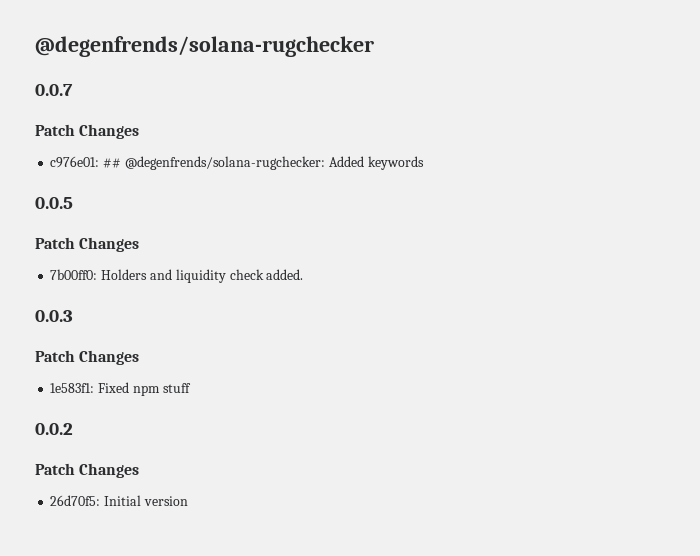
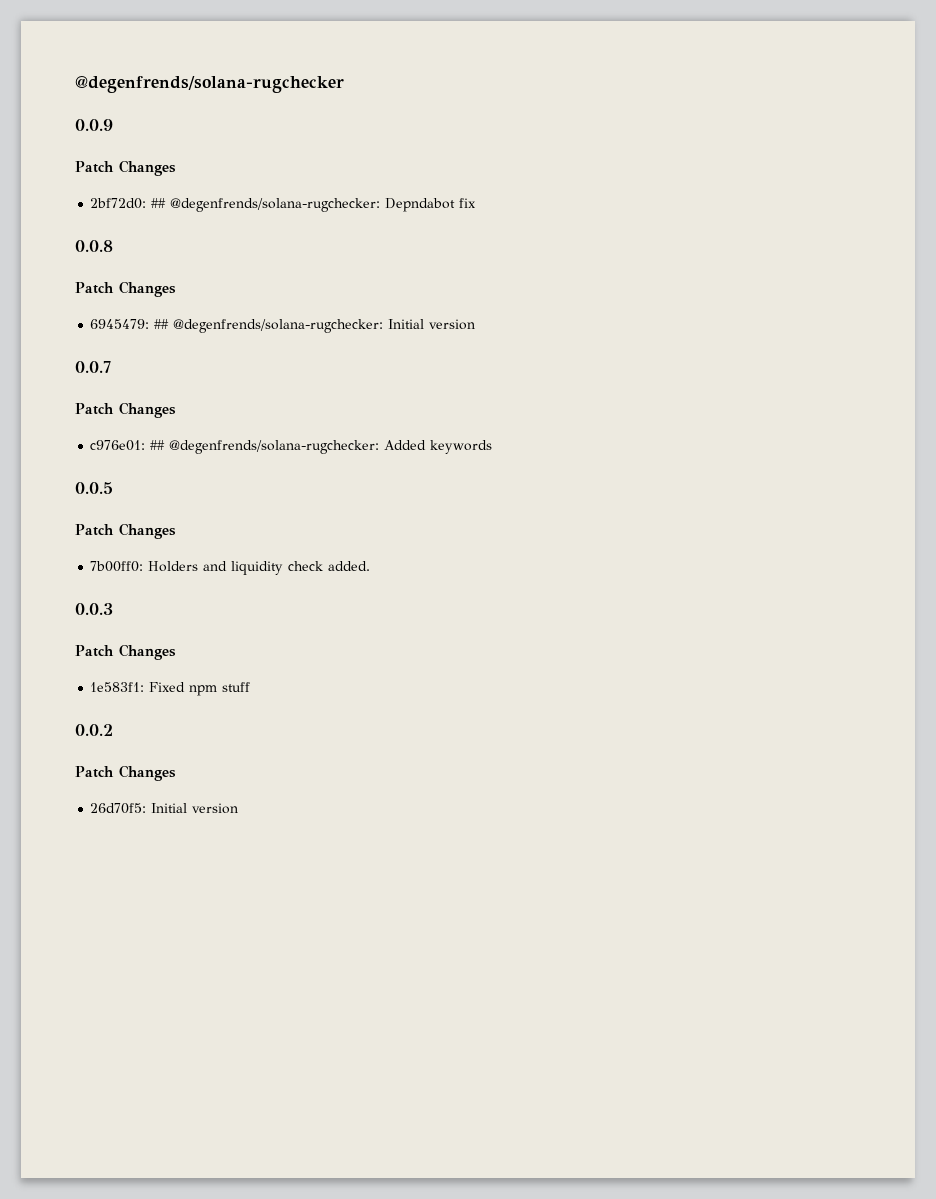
+ 0.0.9
+ Patch Changes
+ 2bf72d0: ## @degenfrends/solana-rugchecker: Depndabot fix
+ 0.0.8
+ Patch Changes
+ 6945479: ## @degenfrends/solana-rugchecker: Initial version

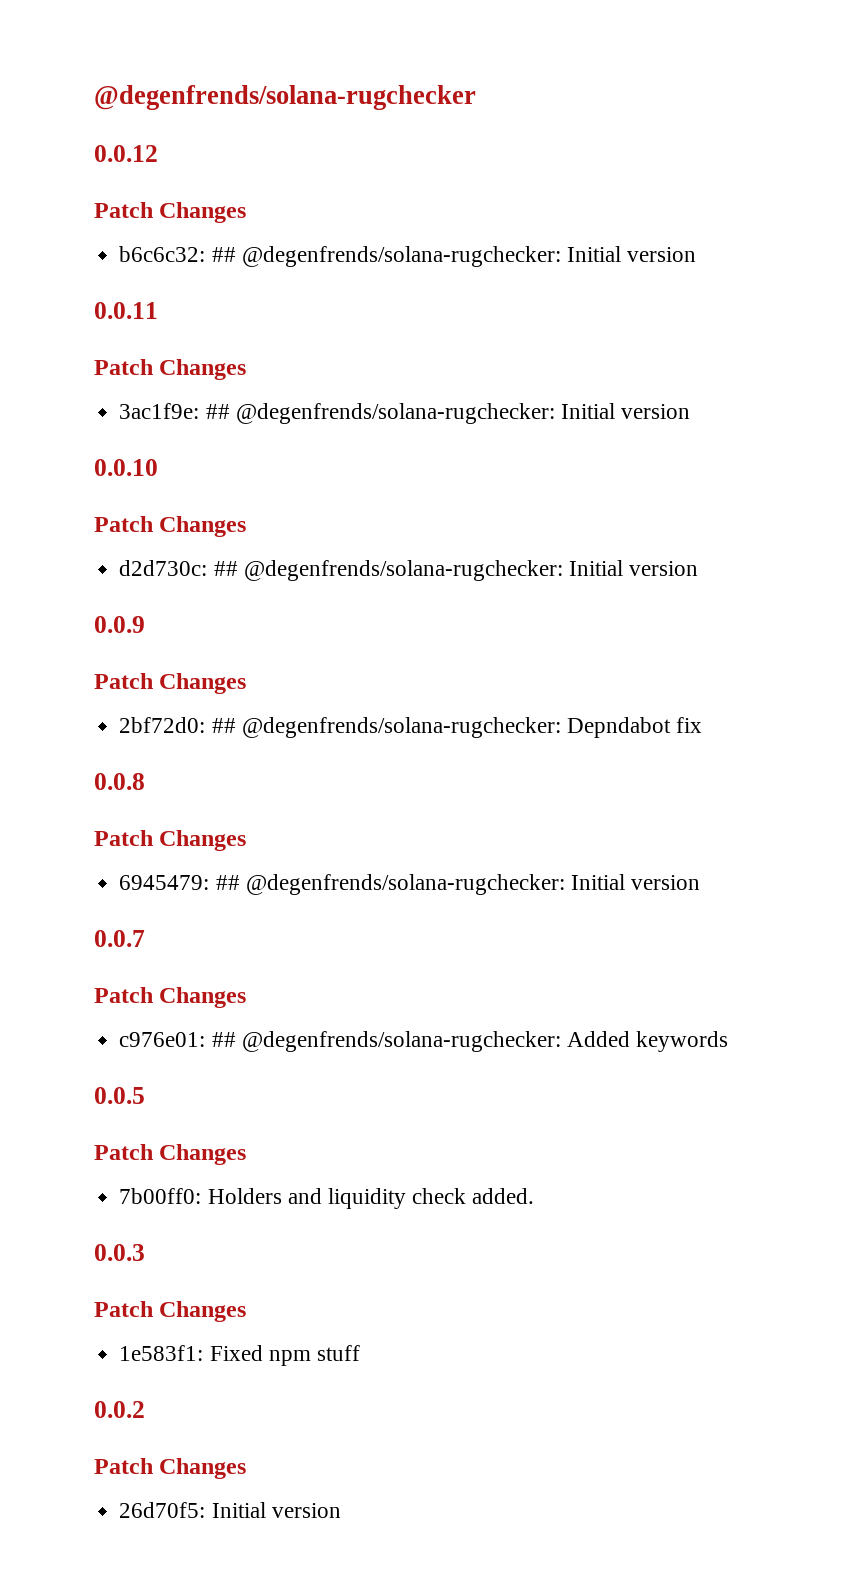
+ 0.0.12
+ Patch Changes
+ b6c6c32: ## @degenfrends/solana-rugchecker: Initial version
+ 0.0.11
+ Patch Changes
+ 3ac1f9e: ## @degenfrends/solana-rugchecker: Initial version
+ 0.0.10
+ Patch Changes
+ d2d730c: ## @degenfrends/solana-rugchecker: Initial version

